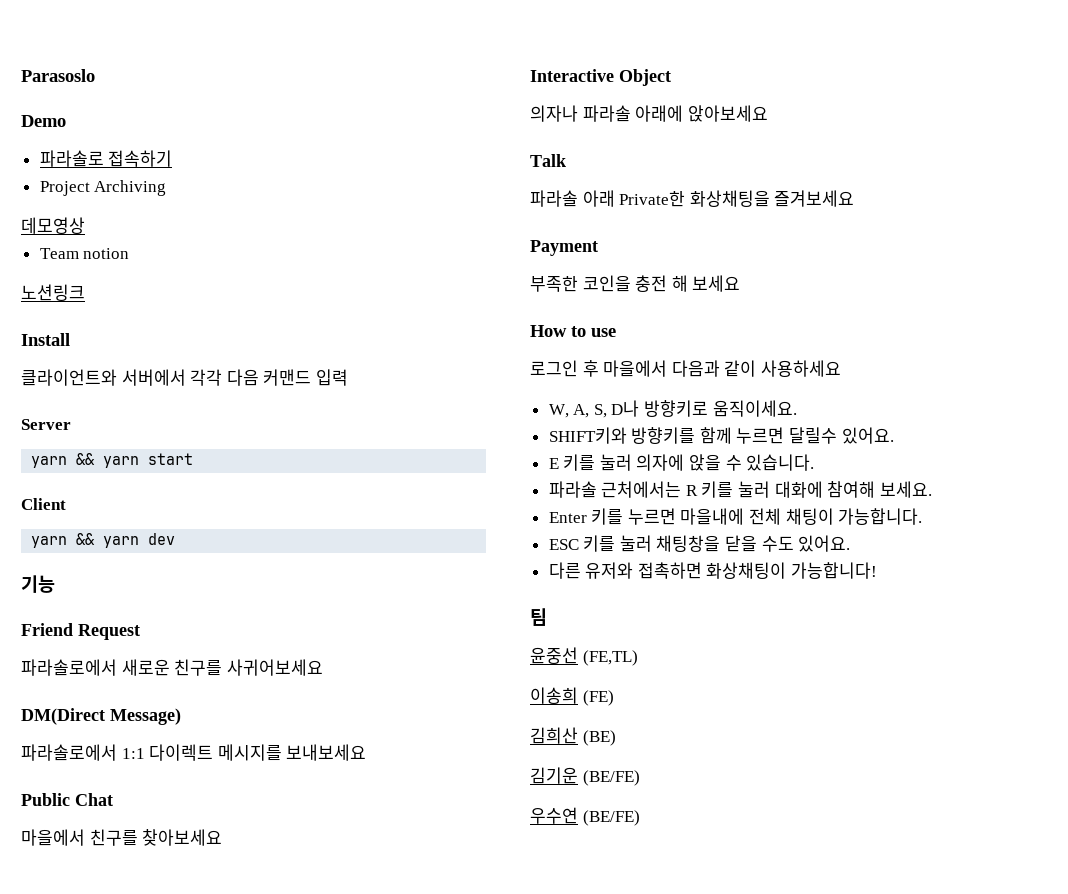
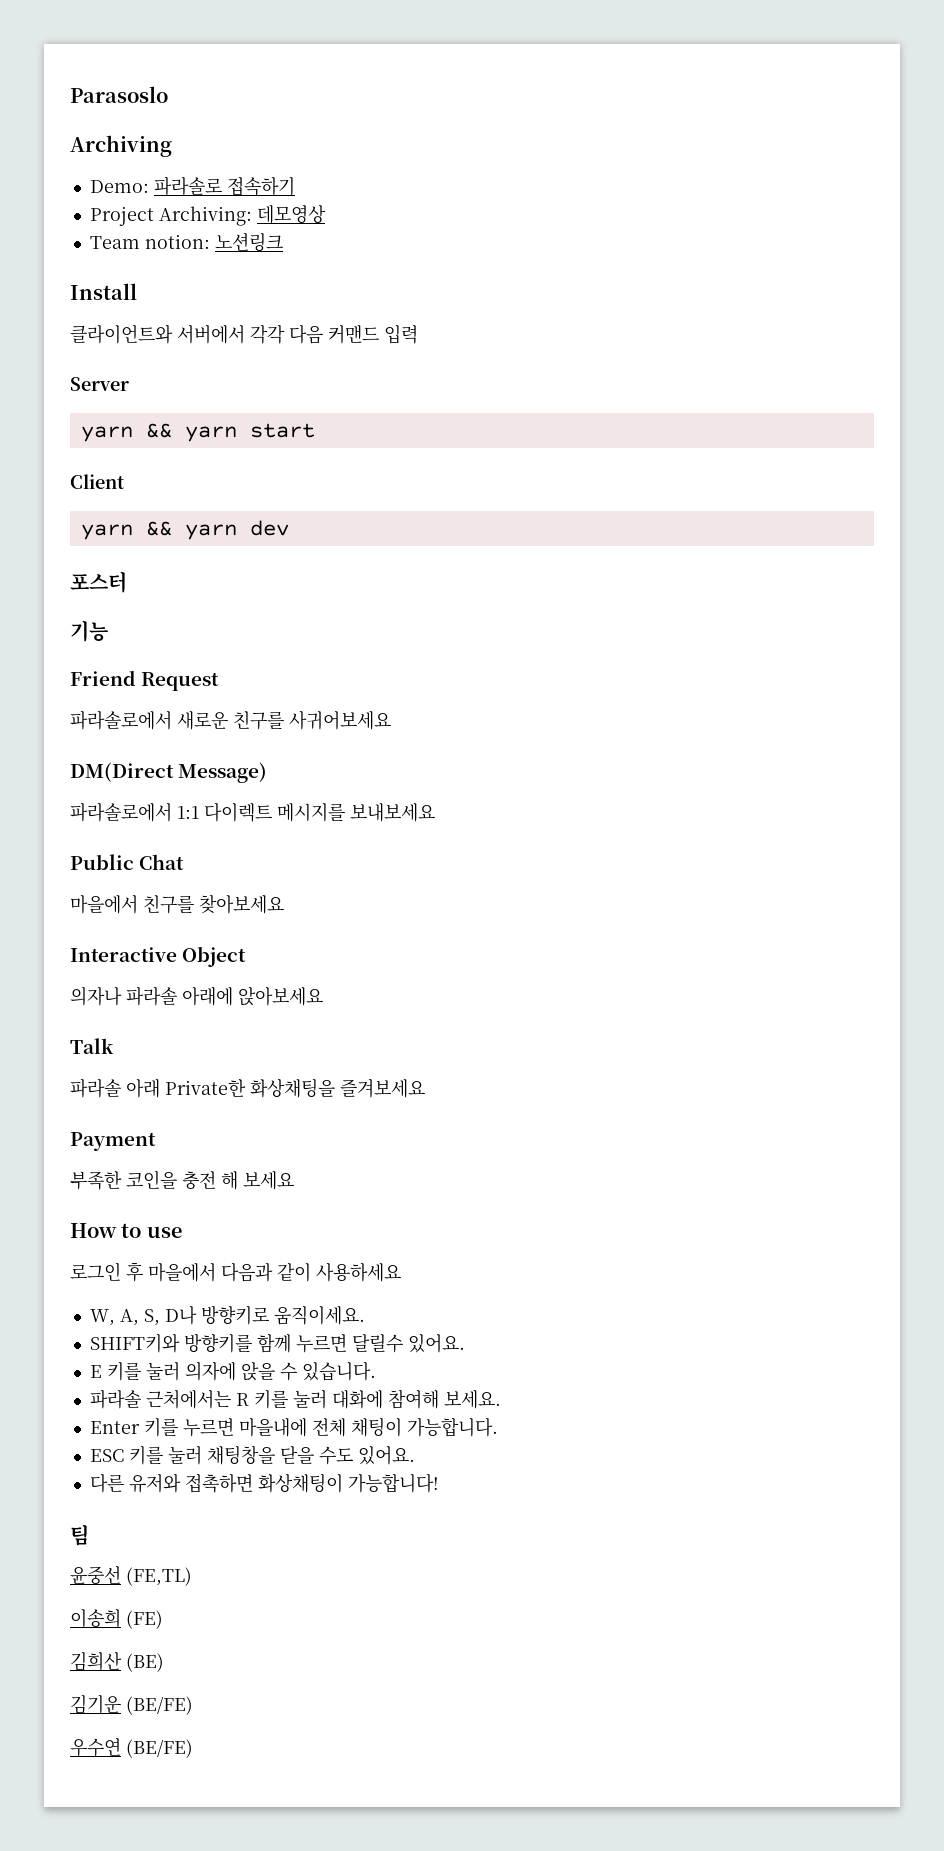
- Demo
- 파라솔로 접속하기
+ Archiving
+ Demo: 파라솔로 접속하기
- Project Archiving
- 데모영상
+ Project Archiving: 데모영상
- Team notion
- 노션링크
+ Team notion: 노션링크
+ 포스터

